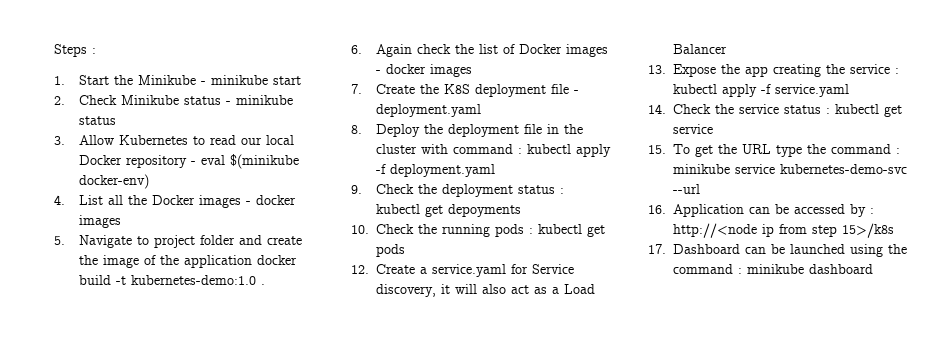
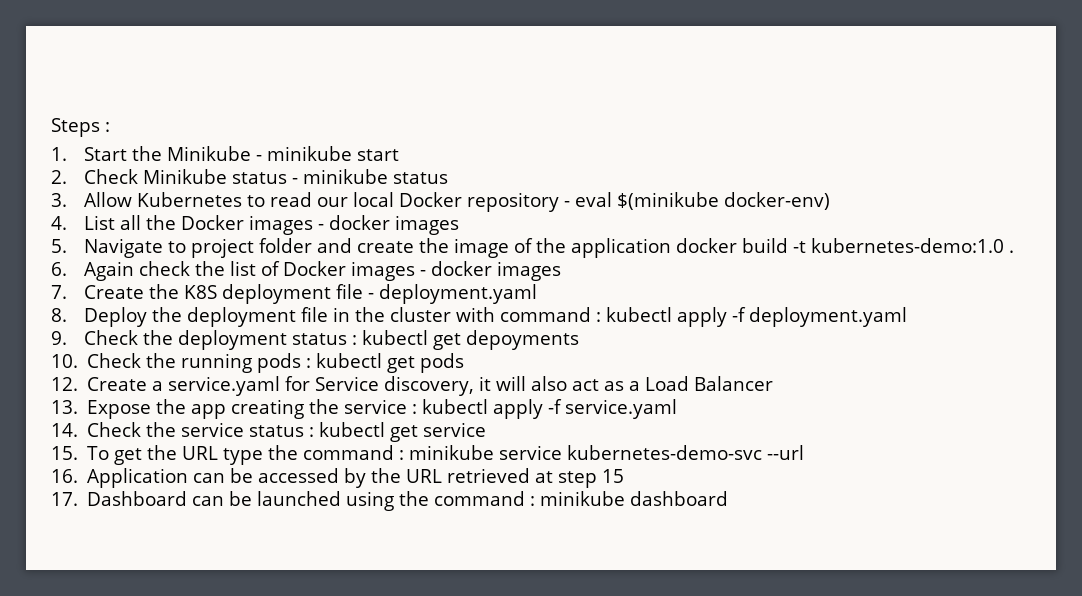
- 16. Application can be accessed by : http://<node ip from step 15>/k8s
+ 16. Application can be accessed by the URL retrieved at step 15

